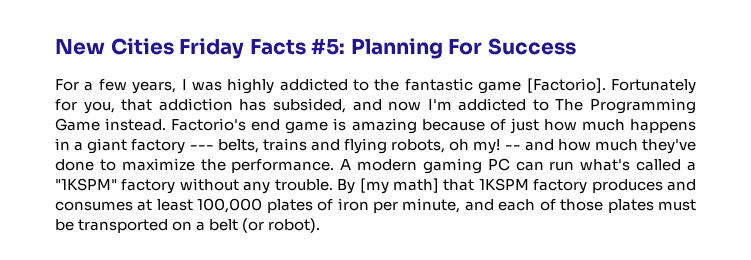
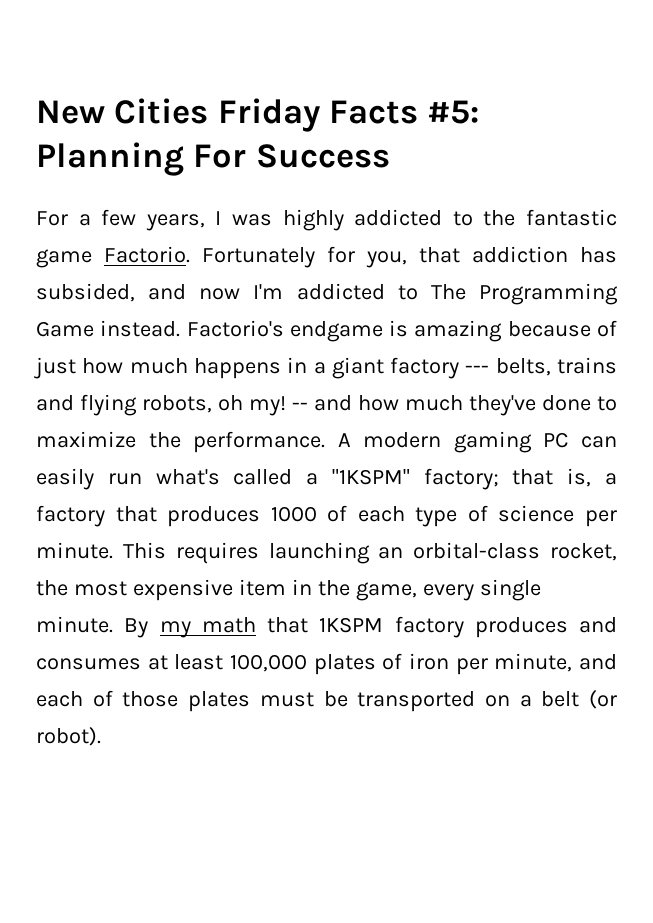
- For a few years, I was highly addicted to the fantastic game [Factorio].
+ For a few years, I was highly addicted to the fantastic game Factorio.
- Factorio's end game is amazing because of just how much happens in a giant factory --- belts, trains and flying robots, oh my!
+ Factorio's endgame is amazing because of just how much happens in a giant factory --- belts, trains and flying robots, oh my!
- A modern gaming PC can run what's called a "1KSPM" factory without any trouble. By [my math] that 1KSPM factory produces and consumes at least 100,000 plates of iron per minute, and each of those plates must be transported on a belt (or robot).
+ A modern gaming PC can easily run what's called a "1KSPM" factory; that is, a factory that produces 1000 of each type of science per minute. This requires launching an orbital-class rocket, the most expensive item in the game, every single minute. By my math that 1KSPM factory produces and consumes at least 100,000 plates of iron per minute, and each of those plates must be transported on a belt (or robot).

